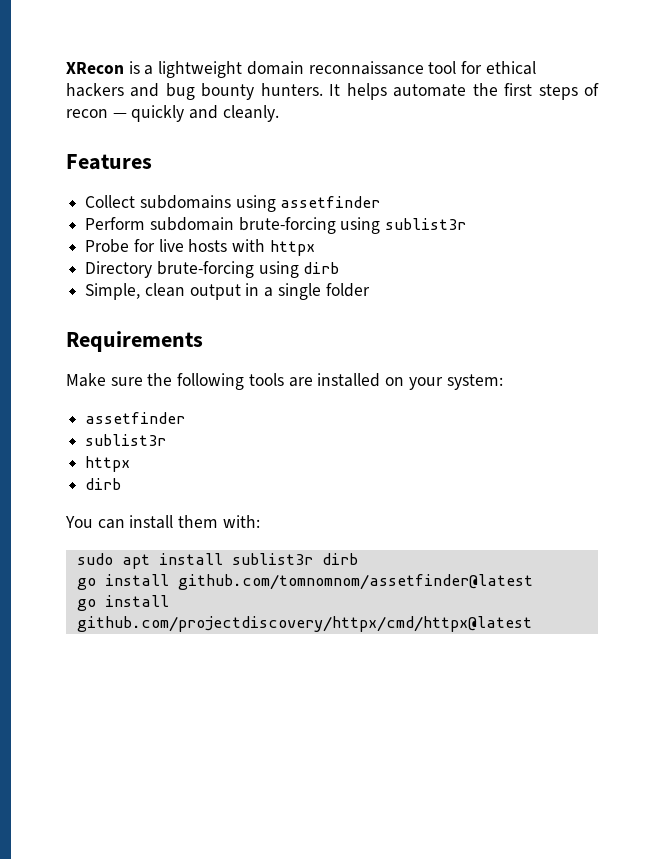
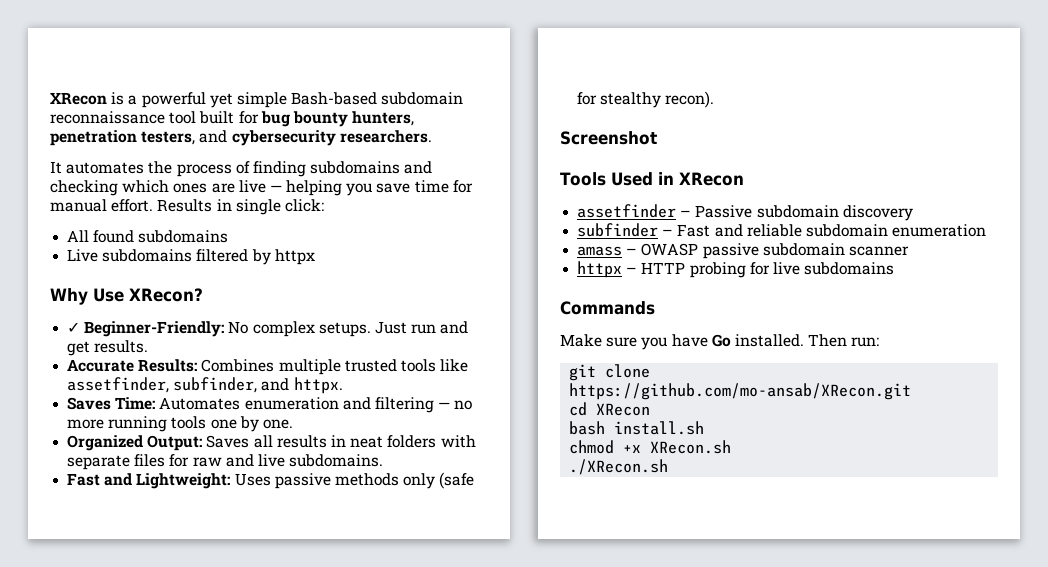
- XRecon is a lightweight domain reconnaissance tool for ethical hackers and bug bounty hunters. It helps automate the first steps of recon — quickly and cleanly.
- Features
- Collect subdomains using assetfinder
- Perform subdomain brute-forcing using sublist3r
- Probe for live hosts with httpx
- Directory brute-forcing using dirb
- Simple, clean output in a single folder
- Requirements
- Make sure the following tools are installed on your system:
- assetfinder
- sublist3r
- httpx
- dirb
- You can install them with:
- sudo apt install sublist3r dirb
- go install github.com/tomnomnom/assetfinder@latest
- go install github.com/projectdiscovery/httpx/cmd/httpx@latest
+ XRecon is a powerful yet simple Bash-based subdomain reconnaissance tool built for bug bounty hunters, penetration testers, and cybersecurity researchers.
+ It automates the process of finding subdomains and checking which ones are live — helping you save time for manual effort. Results in single click:
+ All found subdomains
+ Live subdomains filtered by httpx
+ Why Use XRecon?
+ ✓ Beginner-Friendly: No complex setups. Just run and get results.
+ Accurate Results: Combines multiple trusted tools like assetfinder, subfinder, and httpx.
+ Saves Time: Automates enumeration and filtering — no more running tools one by one.
+ Organized Output: Saves all results in neat folders with separate files for raw and live subdomains.
+ Fast and Lightweight: Uses passive methods only (safe for stealthy recon).
+ Screenshot
+ Tools Used in XRecon
+ assetfinder – Passive subdomain discovery
+ subfinder – Fast and reliable subdomain enumeration
+ amass – OWASP passive subdomain scanner
+ httpx – HTTP probing for live subdomains
+ Commands
+ Make sure you have Go installed. Then run:
+ git clone https://github.com/mo-ansab/XRecon.git
+ cd XRecon
+ bash install.sh
+ chmod +x XRecon.sh
+ ./XRecon.sh

